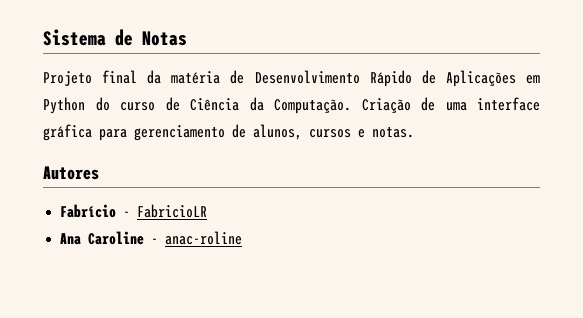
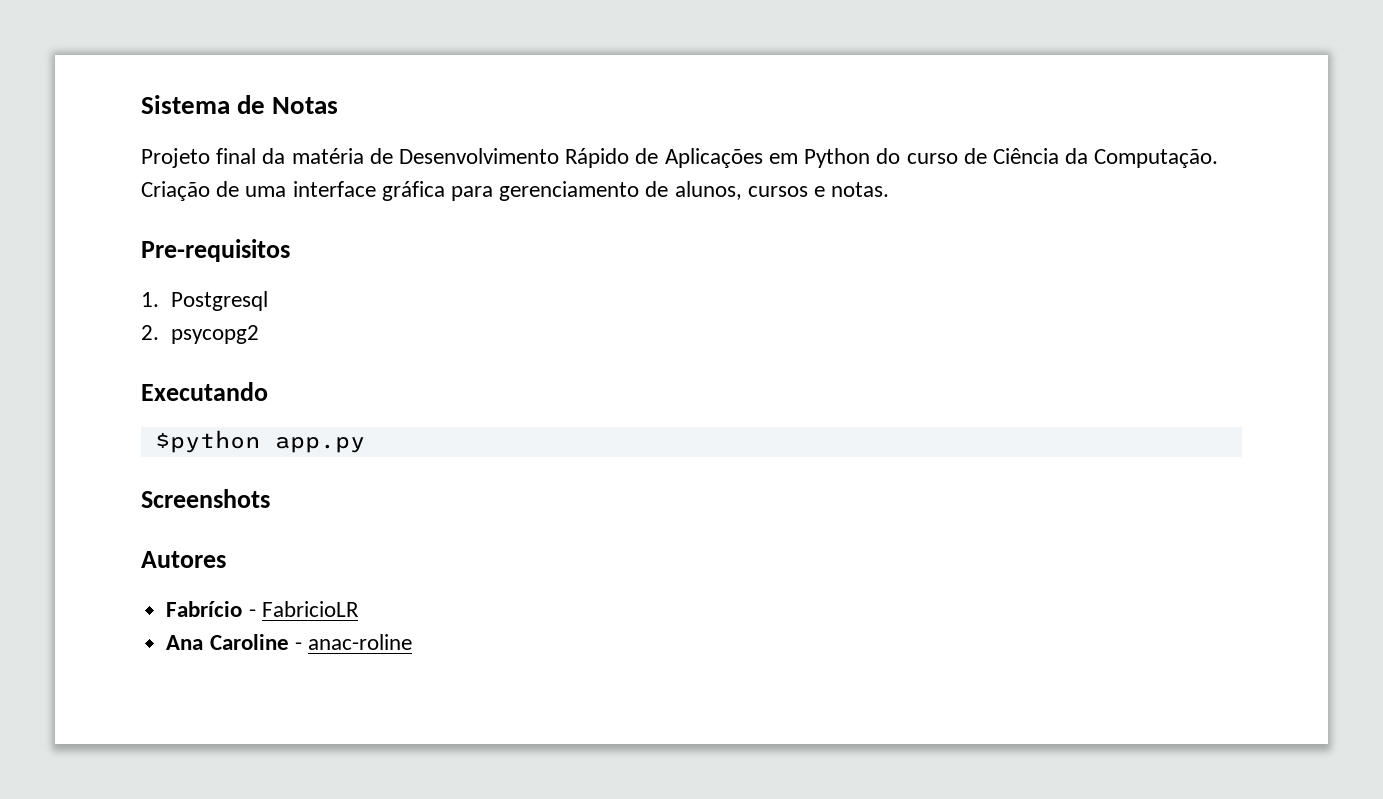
+ Pre-requisitos
+ 1. Postgresql
+ 2. psycopg2
+ Executando
+ $python app.py
+ Screenshots

